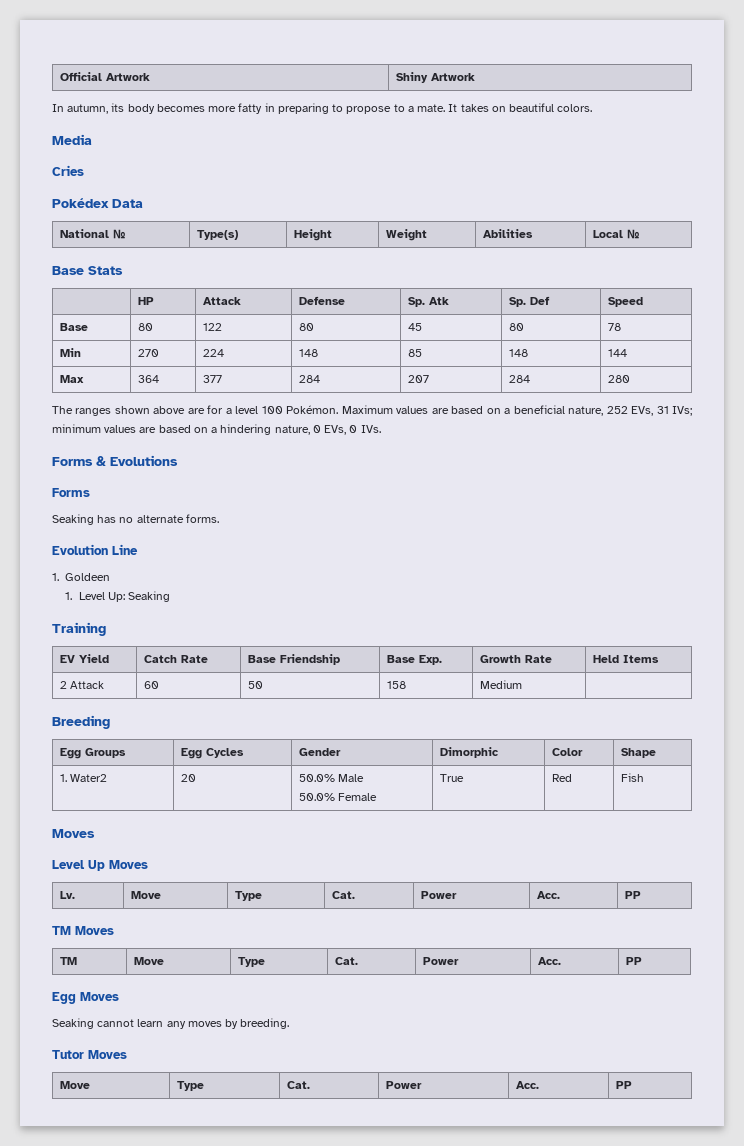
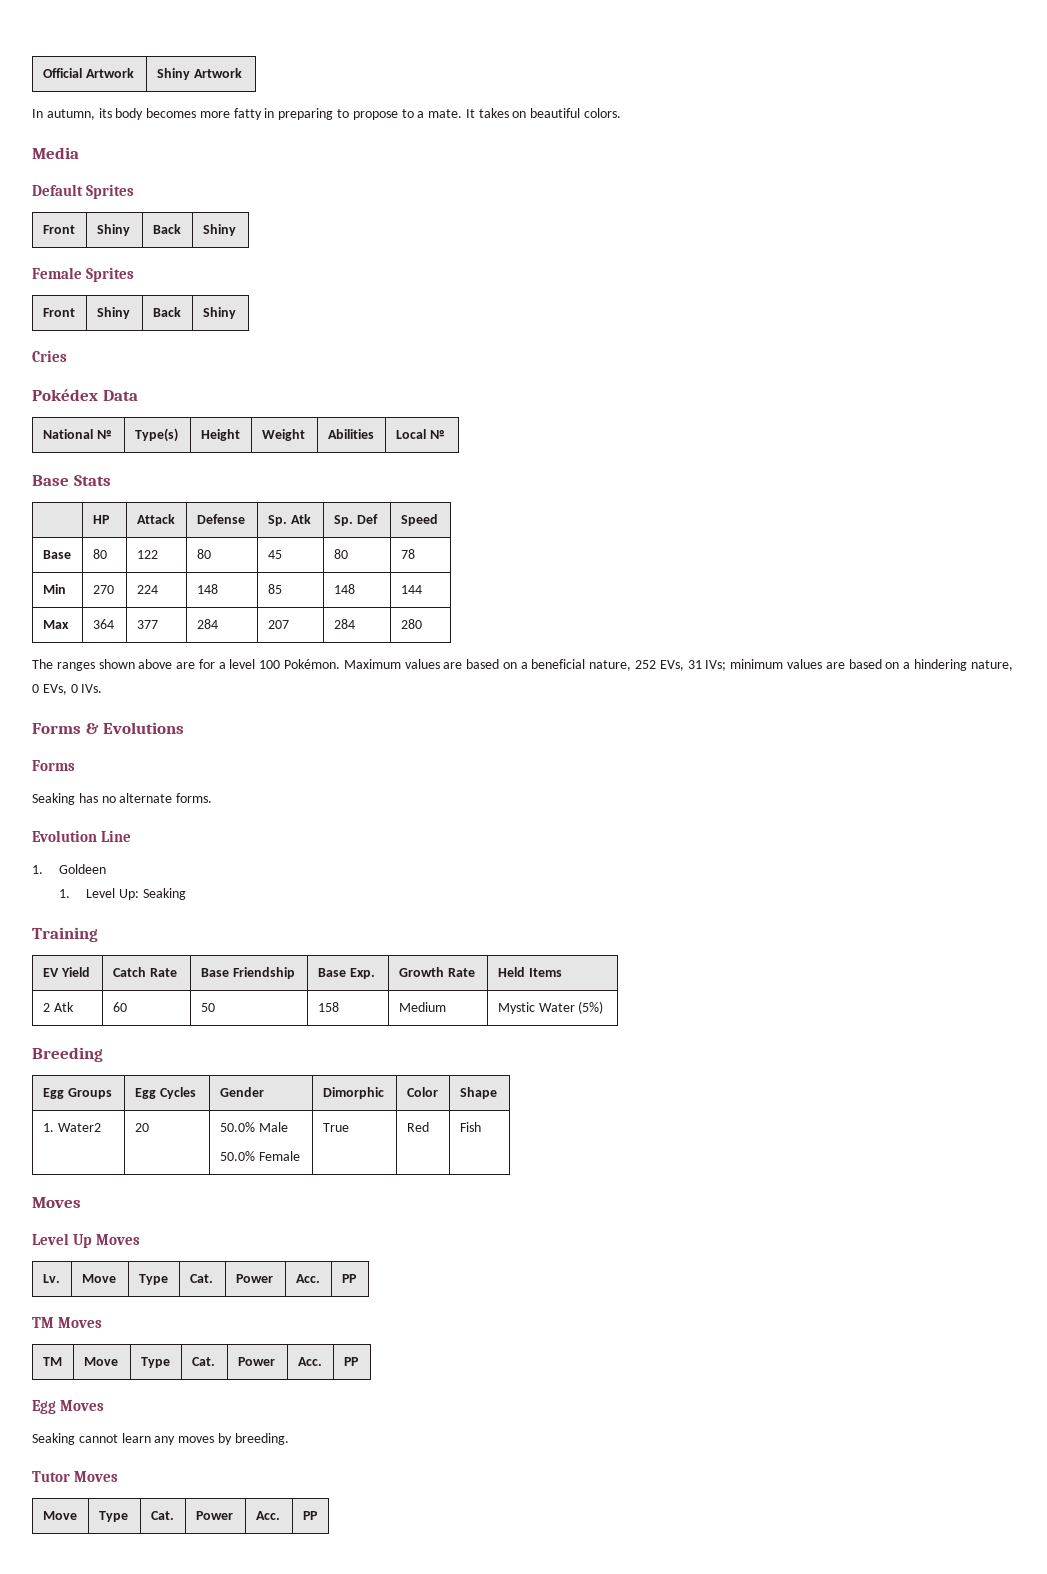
+ Default Sprites
+ Front | Shiny | Back | Shiny
+ Female Sprites
+ Front | Shiny | Back | Shiny
- 2 Attack | 60 | 50 | 158 | Medium |
+ 2 Atk | 60 | 50 | 158 | Medium | Mystic Water (5%)

